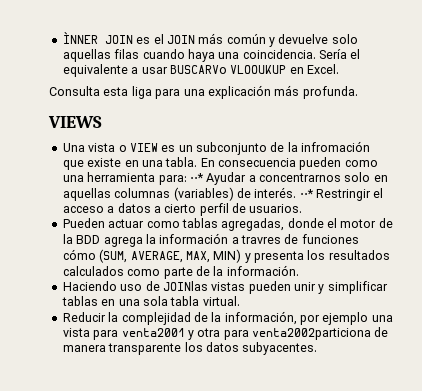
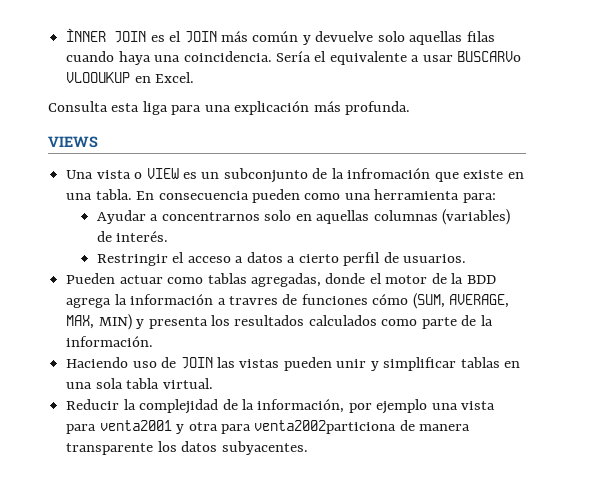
- En consecuencia pueden como una herramienta para: ⋅⋅* Ayudar a concentrarnos solo en aquellas columnas (variables) de interés. ⋅⋅* Restringir el acceso a datos a cierto perfil de usuarios.
+ En consecuencia pueden como una herramienta para:
+ Ayudar a concentrarnos solo en aquellas columnas (variables) de interés.
+ Restringir el acceso a datos a cierto perfil de usuarios.
- Haciendo uso de JOINlas vistas pueden unir y simplificar tablas en una sola tabla virtual.
+ Haciendo uso de JOIN las vistas pueden unir y simplificar tablas en una sola tabla virtual.

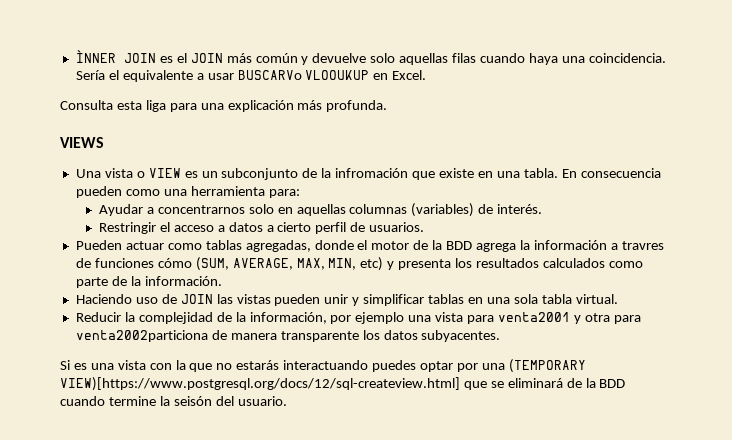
- Pueden actuar como tablas agregadas, donde el motor de la BDD agrega la información a travres de funciones cómo (SUM, AVERAGE, MAX, MIN) y presenta los resultados calculados como parte de la información.
+ Pueden actuar como tablas agregadas, donde el motor de la BDD agrega la información a travres de funciones cómo (SUM, AVERAGE, MAX, MIN, etc) y presenta los resultados calculados como parte de la información.
+ Si es una vista con la que no estarás interactuando puedes optar por una (TEMPORARY VIEW)[https://www.postgresql.org/docs/12/sql-createview.html] que se eliminará de la BDD cuando termine la seisón del usuario.

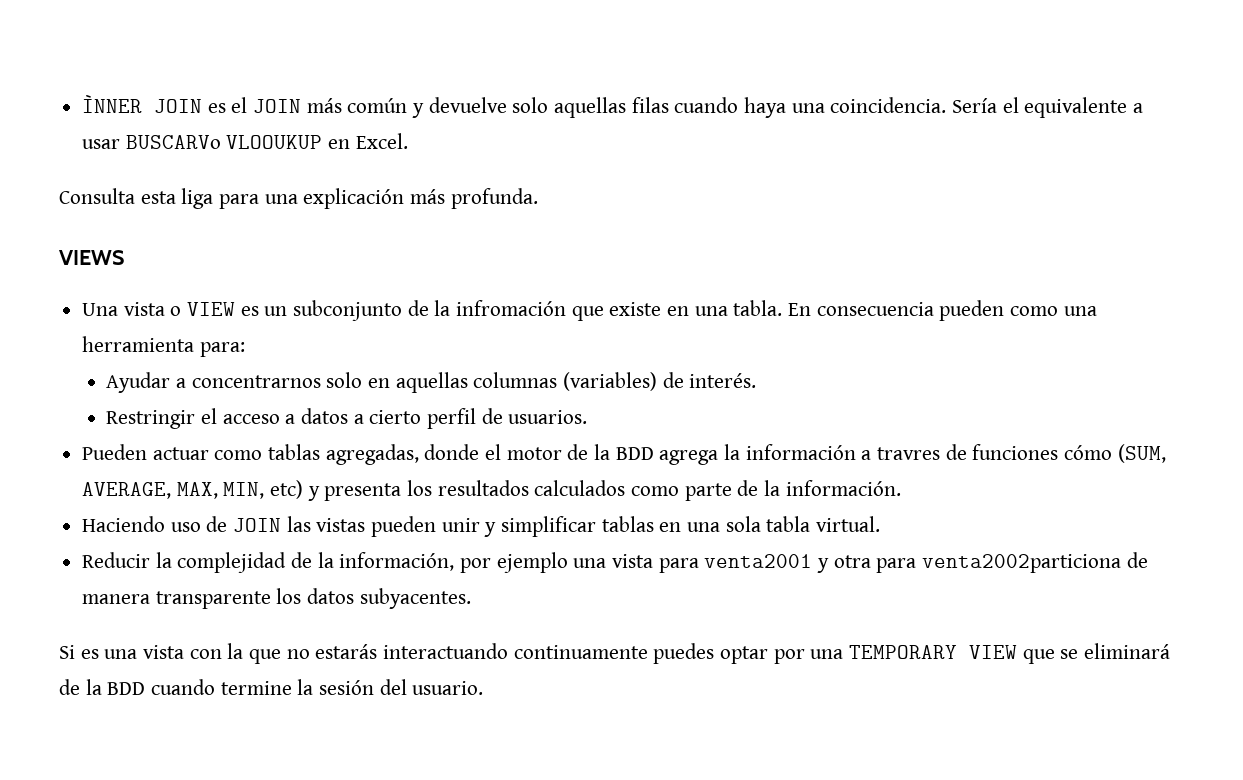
- Si es una vista con la que no estarás interactuando puedes optar por una (TEMPORARY VIEW)[https://www.postgresql.org/docs/12/sql-createview.html] que se eliminará de la BDD cuando termine la seisón del usuario.
+ Si es una vista con la que no estarás interactuando continuamente puedes optar por una TEMPORARY VIEW que se eliminará de la BDD cuando termine la sesión del usuario.

